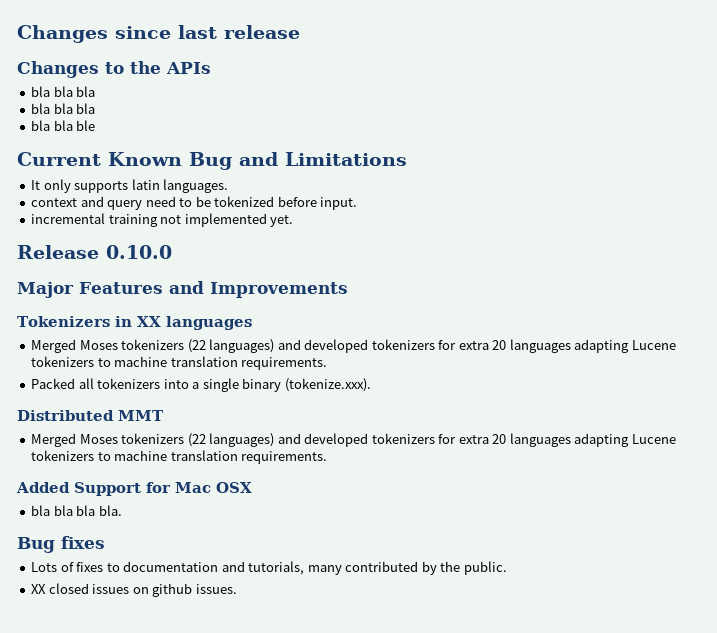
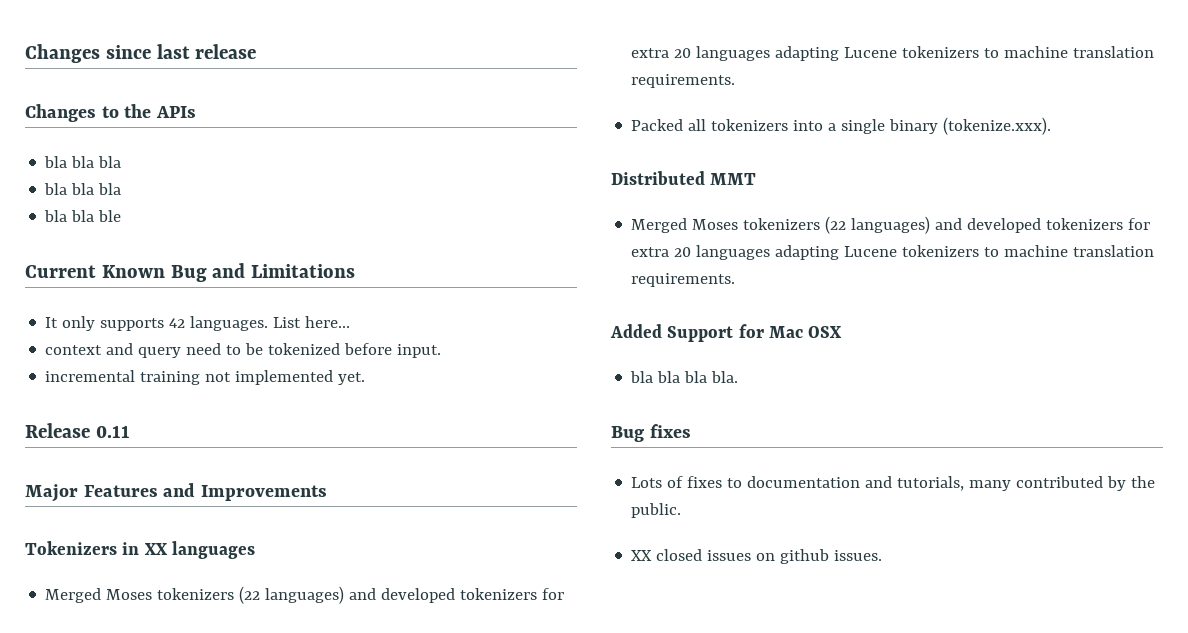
- It only supports latin languages.
+ It only supports 42 languages. List here...
- Release 0.10.0
+ Release 0.11

